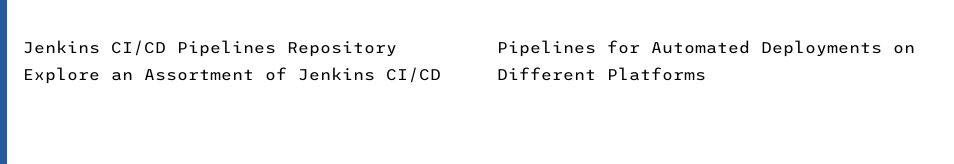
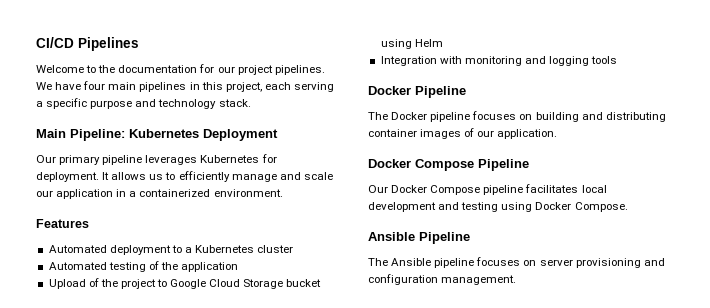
- Jenkins CI/CD Pipelines Repository Explore an Assortment of Jenkins CI/CD Pipelines for Automated Deployments on Different Platforms
+ CI/CD Pipelines
+ Welcome to the documentation for our project pipelines. We have four main pipelines in this project, each serving a specific purpose and technology stack.
+ Main Pipeline: Kubernetes Deployment
+ Our primary pipeline leverages Kubernetes for deployment. It allows us to efficiently manage and scale our application in a containerized environment.
+ Features
+ Automated deployment to a Kubernetes cluster
+ Automated testing of the application
+ Upload of the project to Google Cloud Storage bucket using Helm
+ Integration with monitoring and logging tools
+ Docker Pipeline
+ The Docker pipeline focuses on building and distributing container images of our application.
+ Docker Compose Pipeline
+ Our Docker Compose pipeline facilitates local development and testing using Docker Compose.
+ Ansible Pipeline
+ The Ansible pipeline focuses on server provisioning and configuration management.

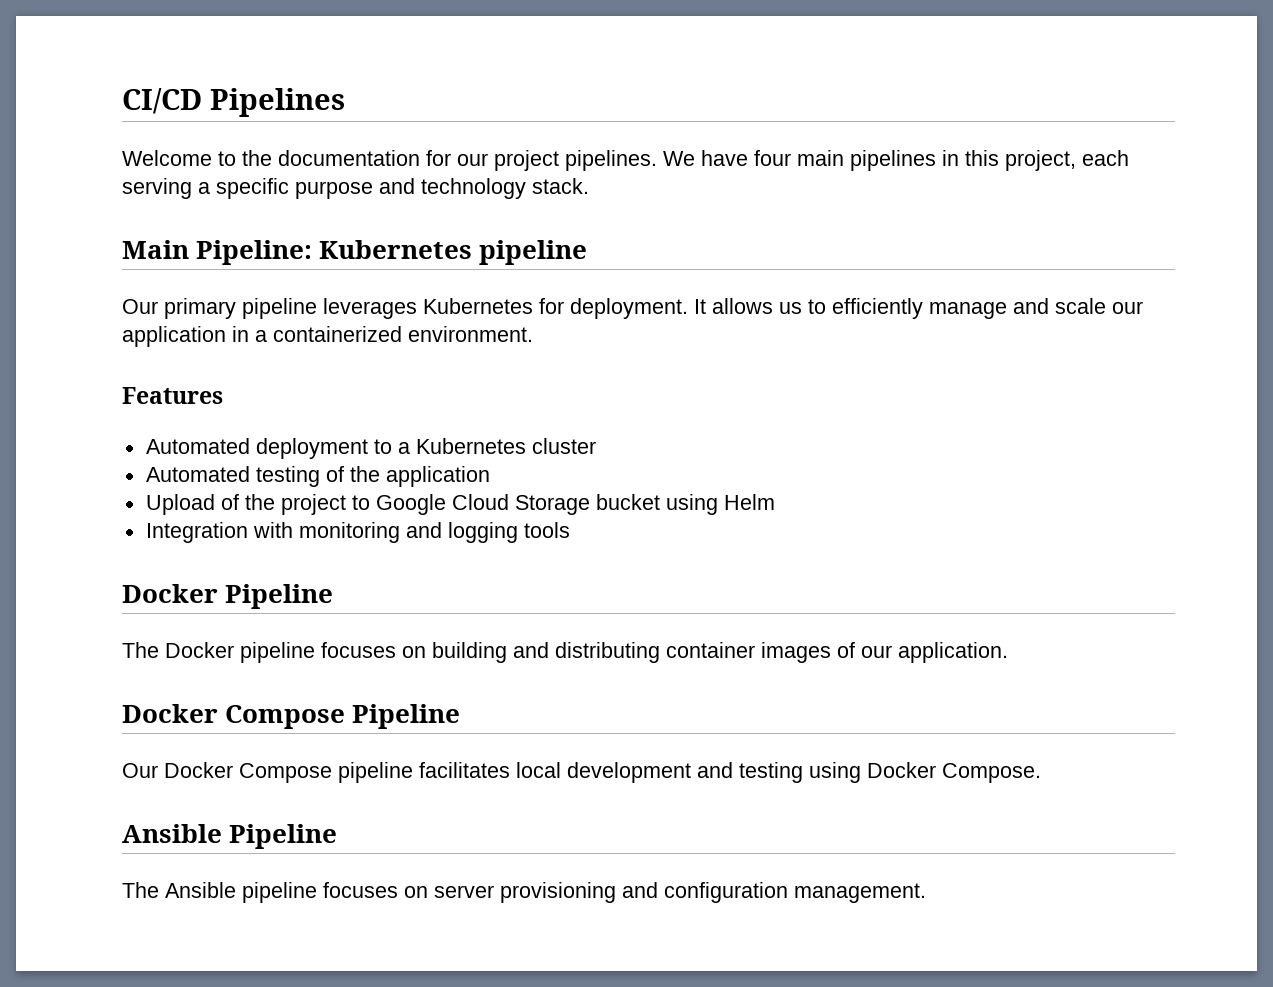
- Main Pipeline: Kubernetes Deployment
+ Main Pipeline: Kubernetes pipeline

